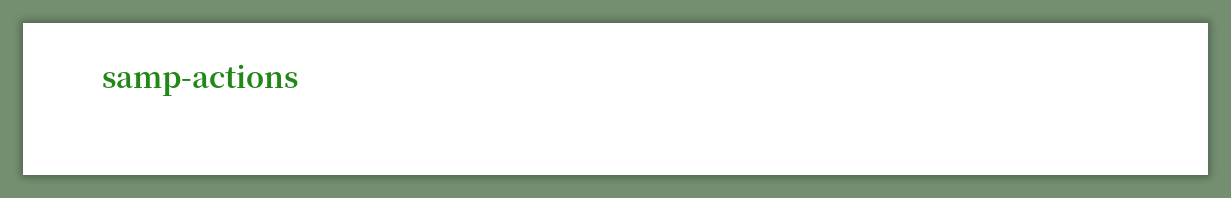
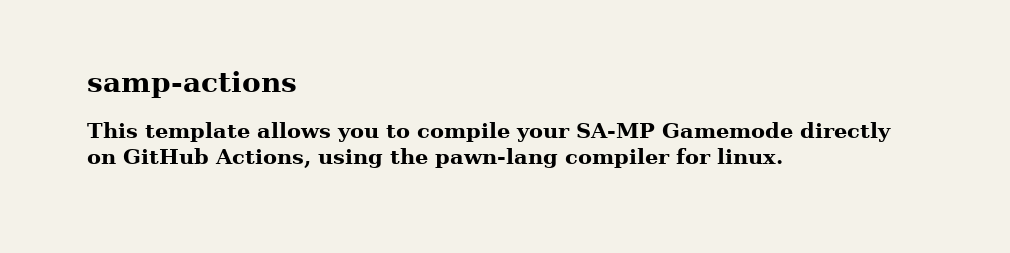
+ This template allows you to compile your SA-MP Gamemode directly on GitHub Actions, using the pawn-lang compiler for linux.

